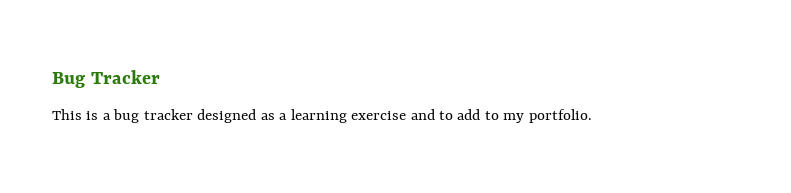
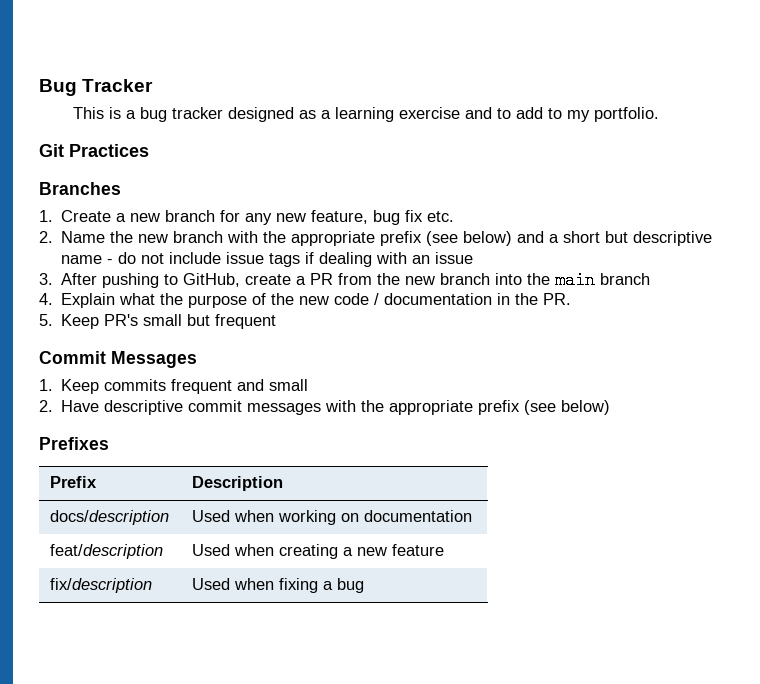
+ Git Practices
+ Branches
+ 1. Create a new branch for any new feature, bug fix etc.
+ 2. Name the new branch with the appropriate prefix (see below) and a short but descriptive name - do not include issue tags if dealing with an issue
+ 3. After pushing to GitHub, create a PR from the new branch into the main branch
+ 4. Explain what the purpose of the new code / documentation in the PR.
+ 5. Keep PR's small but frequent
+ Commit Messages
+ 1. Keep commits frequent and small
+ 2. Have descriptive commit messages with the appropriate prefix (see below)
+ Prefixes
+ Prefix | Description
+ docs/description | Used when working on documentation
+ feat/description | Used when creating a new feature
+ fix/description | Used when fixing a bug

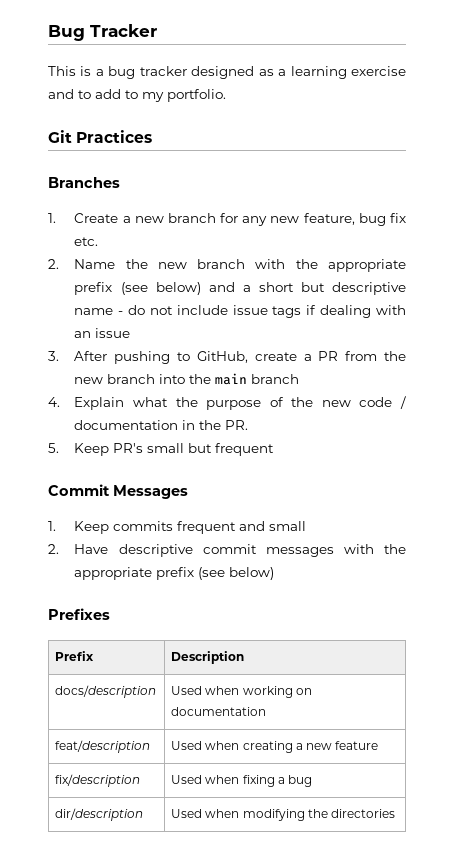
+ dir/description | Used when modifying the directories

